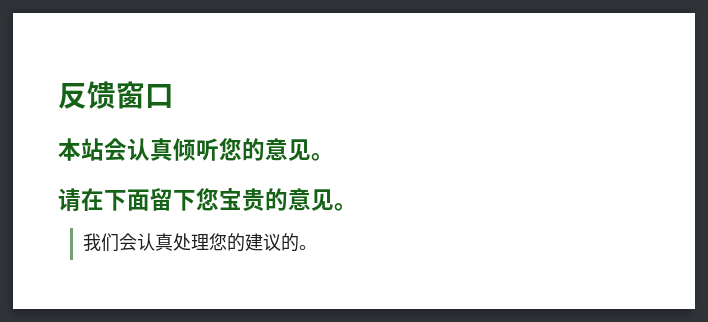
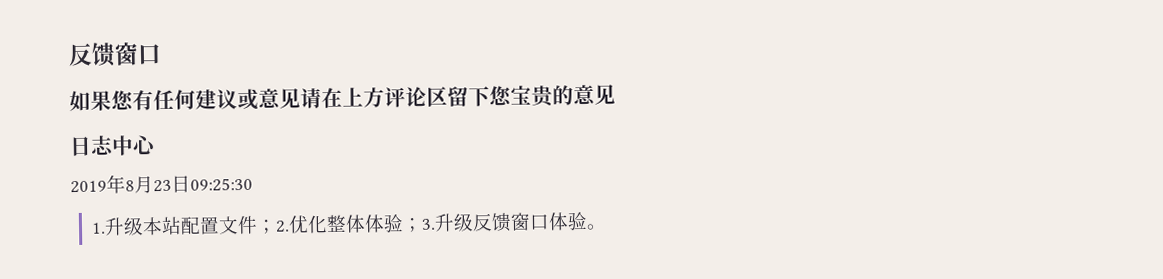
- 本站会认真倾听您的意见。
- 请在下面留下您宝贵的意见。
- 我们会认真处理您的建议的。
+ 如果您有任何建议或意见请在上方评论区留下您宝贵的意见
+ 日志中心
+ 2019年8月23日09:25:30
+ 1.升级本站配置文件；2.优化整体体验；3.升级反馈窗口体验。

